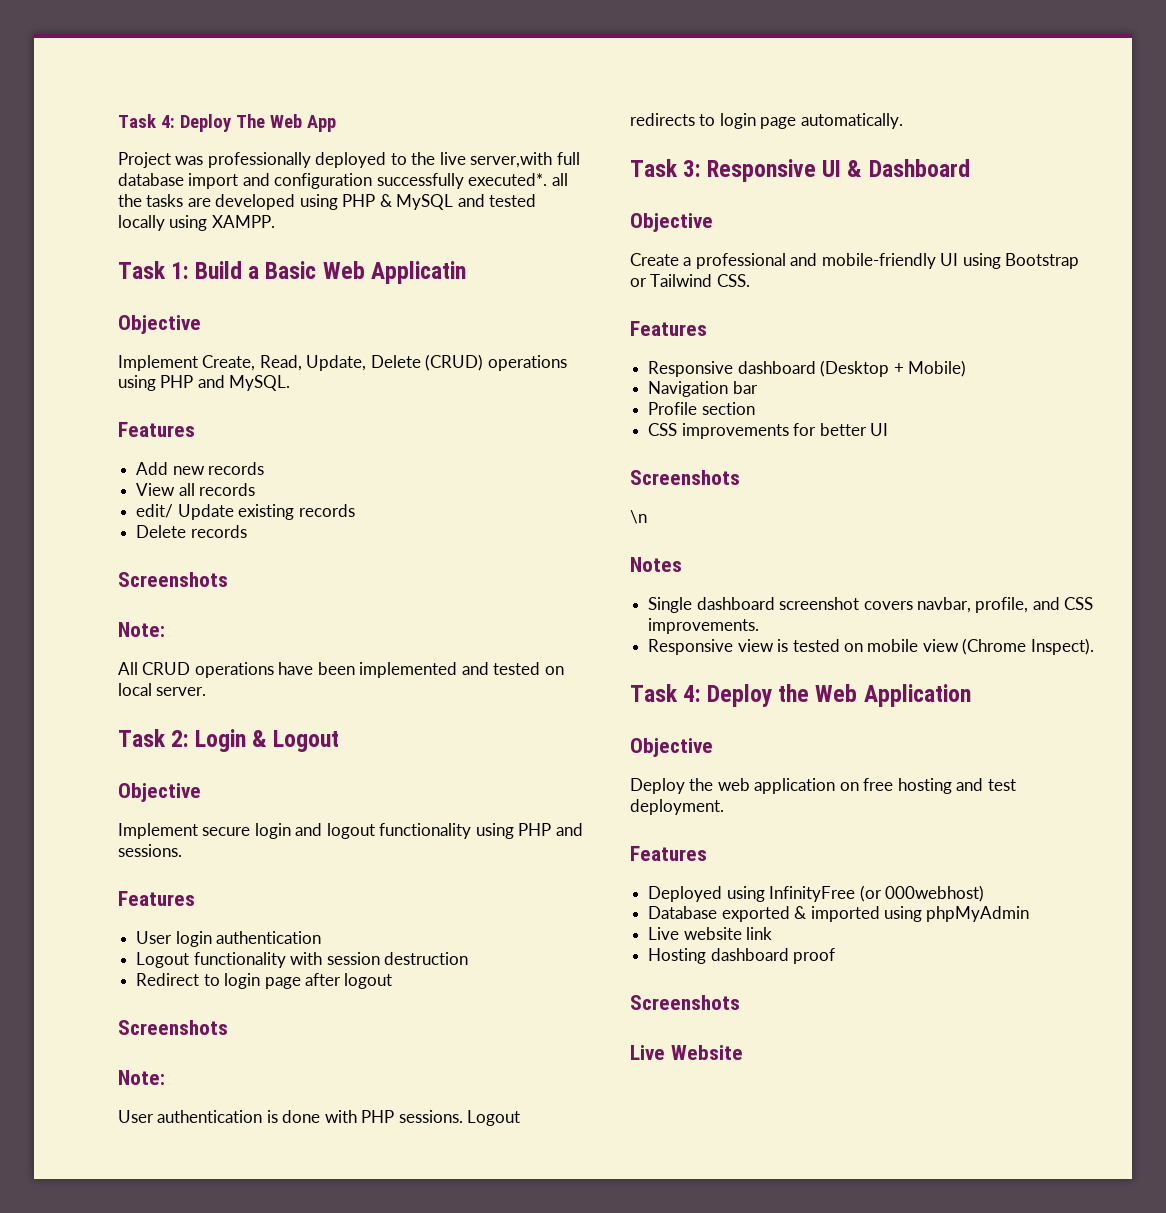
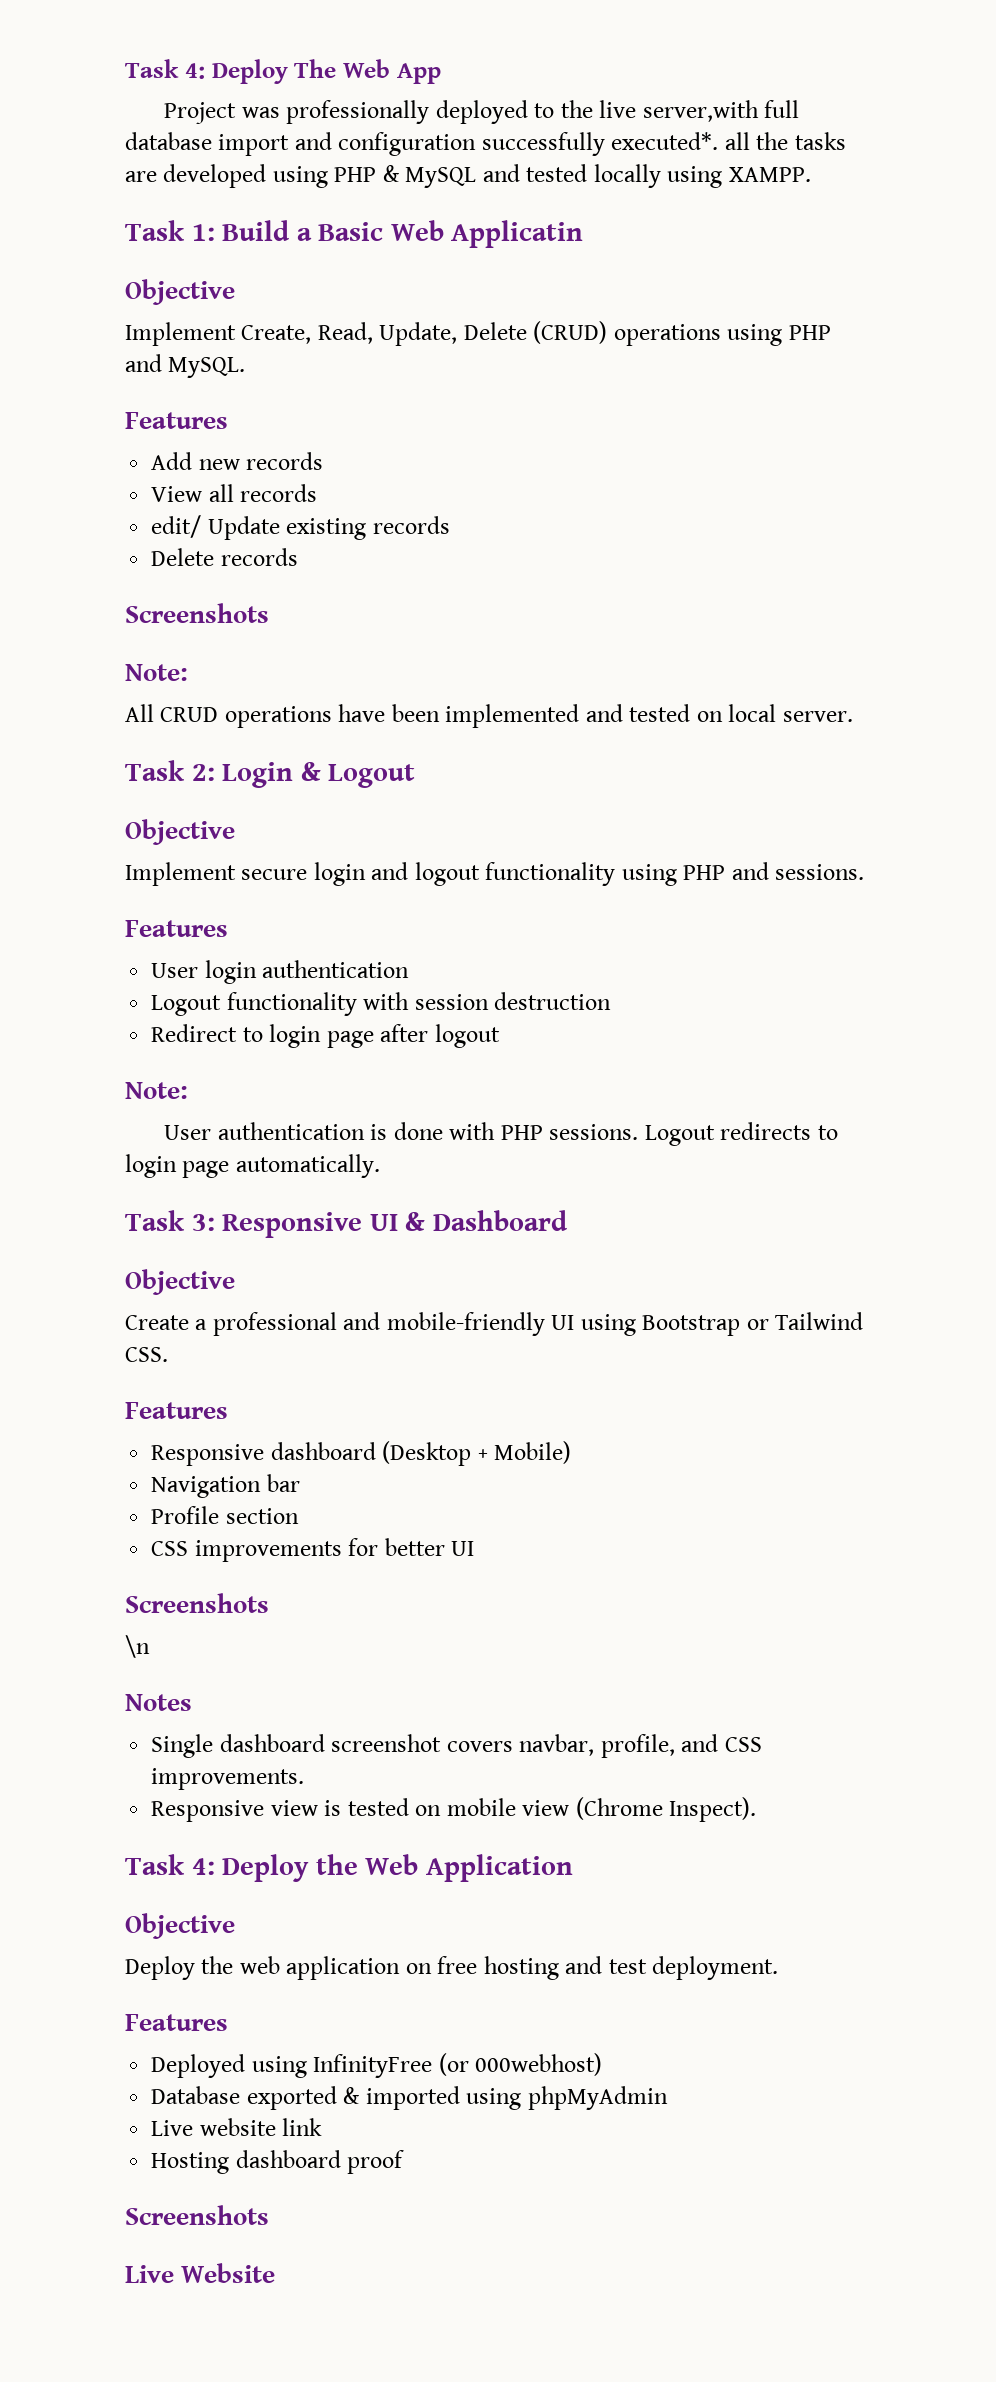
  Redirect to login page after logout
- Screenshots

